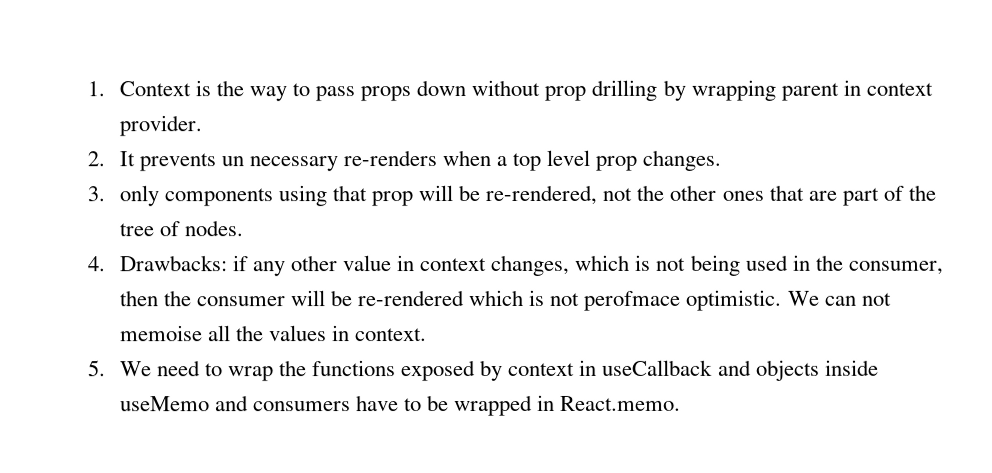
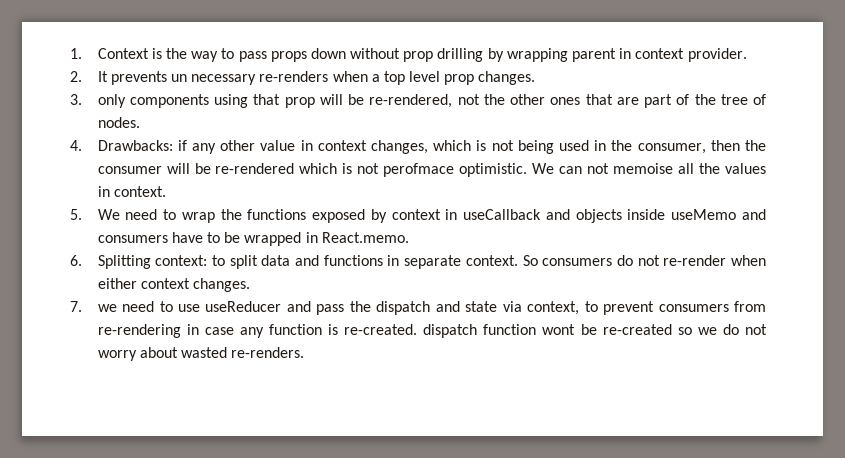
+ 6. Splitting context: to split data and functions in separate context. So consumers do not re-render when either context changes.
+ 7. we need to use useReducer and pass the dispatch and state via context, to prevent consumers from re-rendering in case any function is re-created. dispatch function wont be re-created so we do not worry about wasted re-renders.

